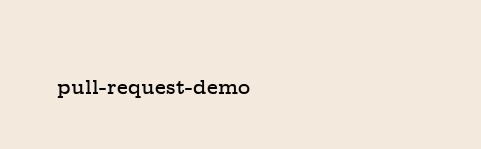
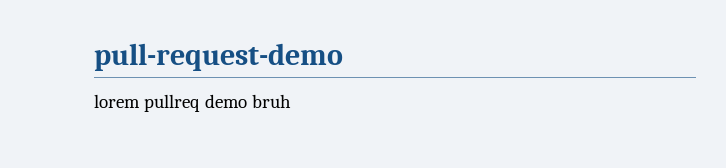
+ lorem pullreq demo bruh

